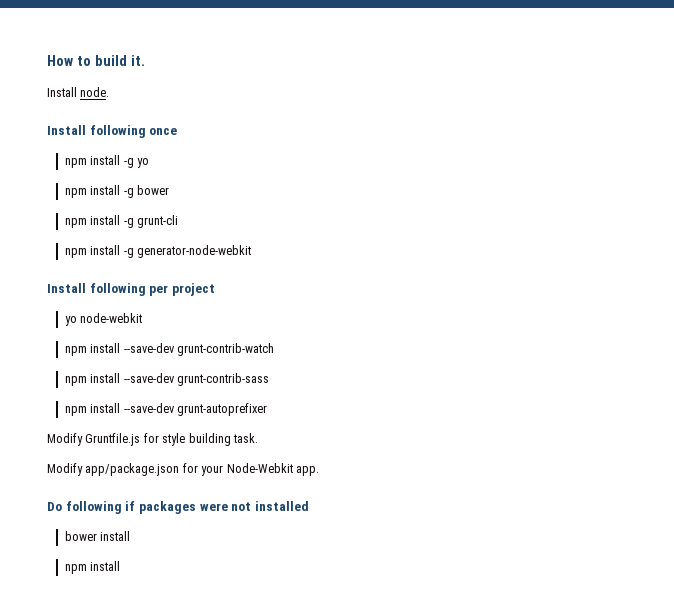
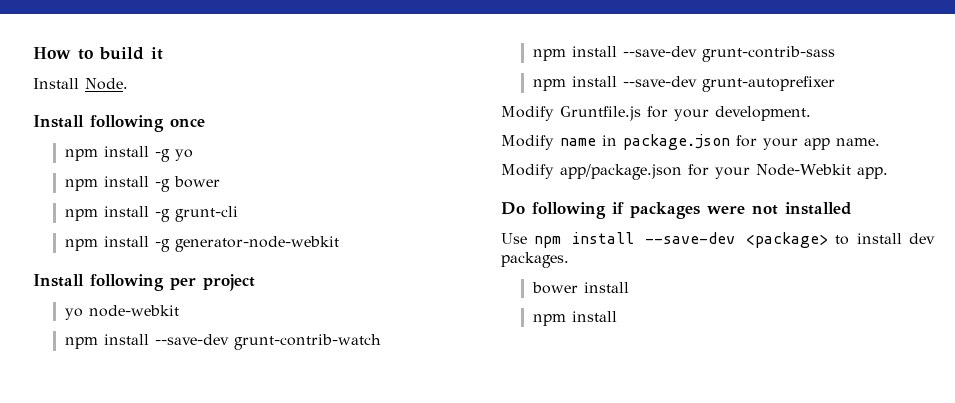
- How to build it.
- Install node.
+ How to build it
+ Install Node.
- Modify Gruntfile.js for style building task.
+ Modify Gruntfile.js for your development.
+ Modify name in package.json for your app name.
+ Use npm install --save-dev <package> to install dev packages.

